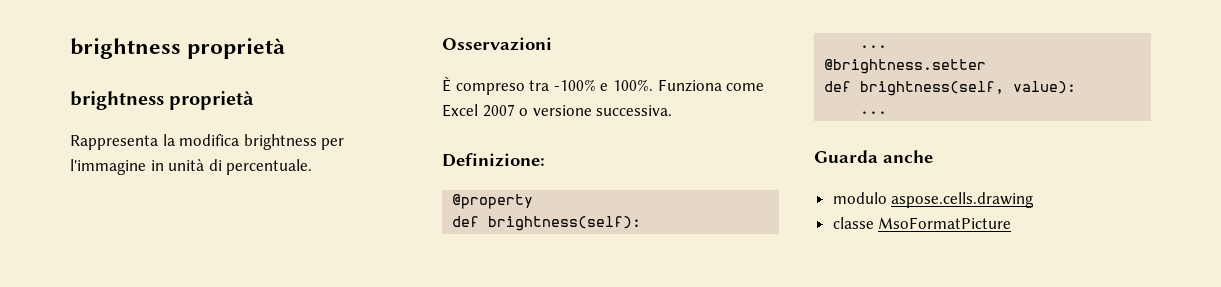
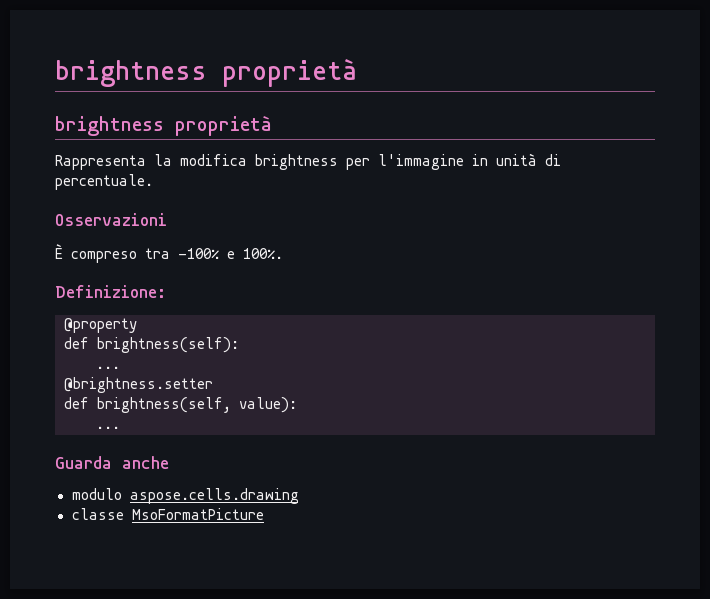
- Funziona come Excel 2007 o versione successiva.

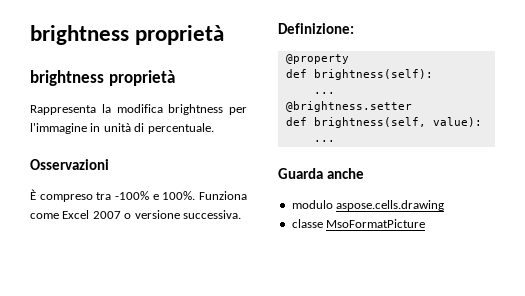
+ Funziona come Excel 2007 o versione successiva.

